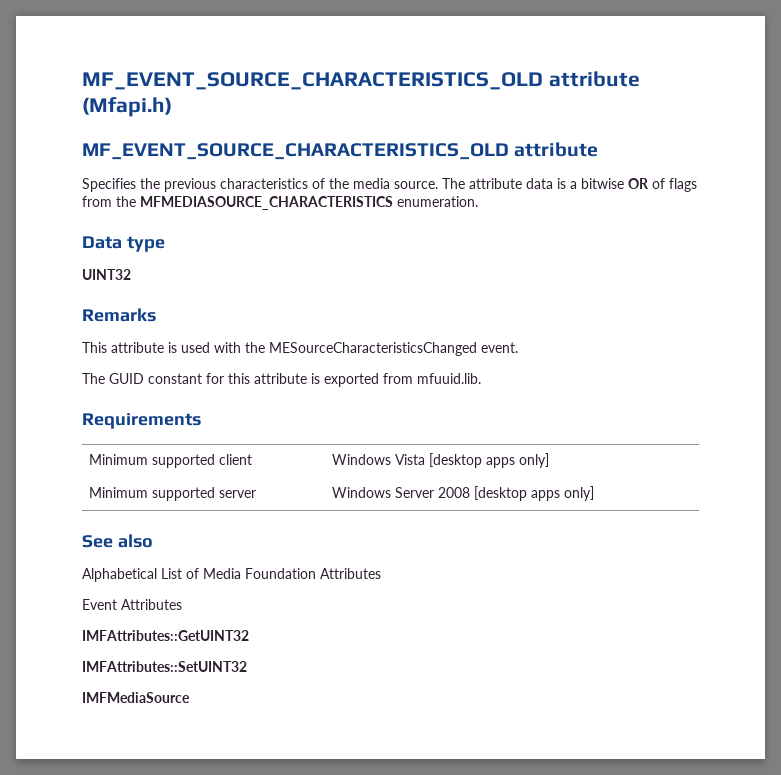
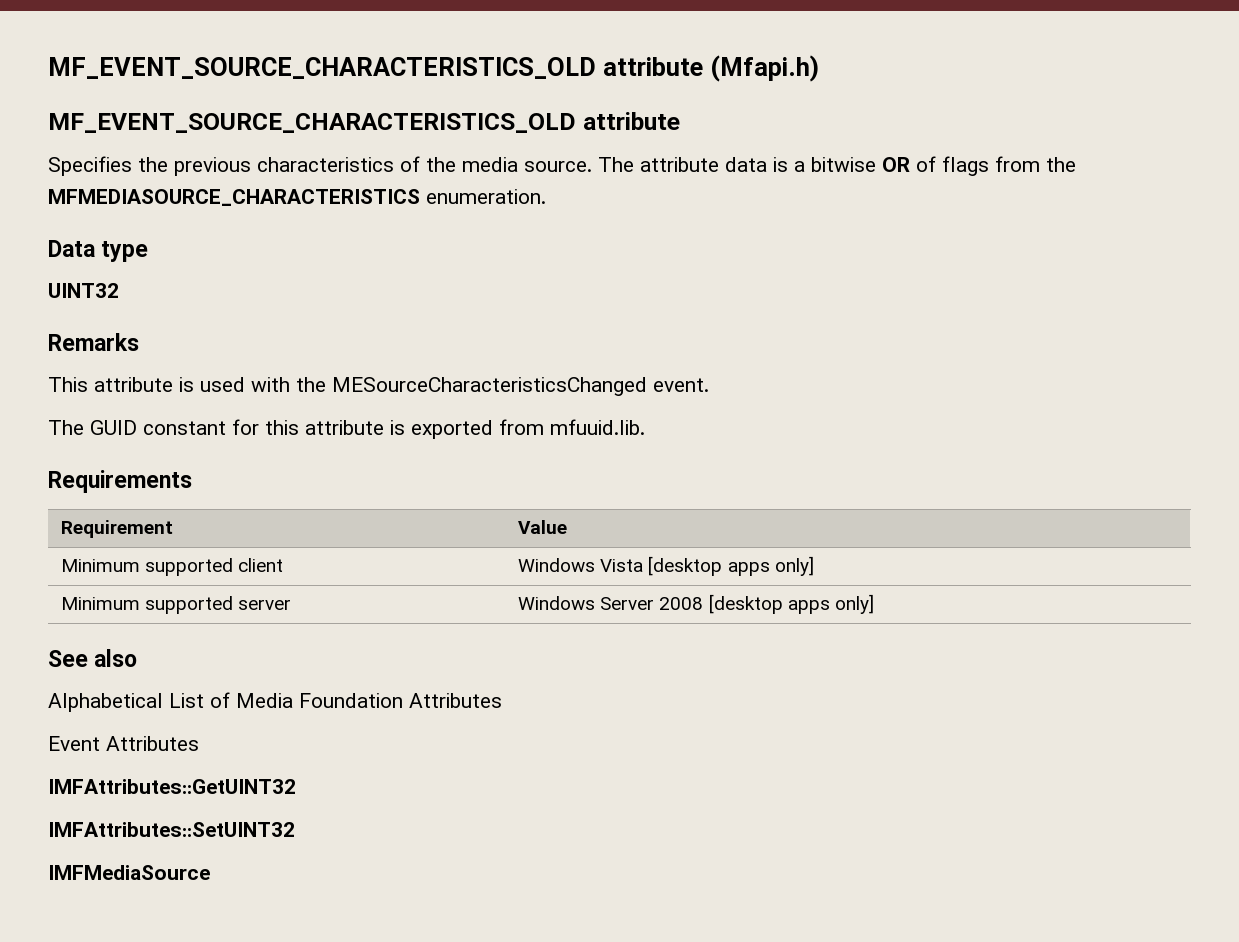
+ Requirement | Value

